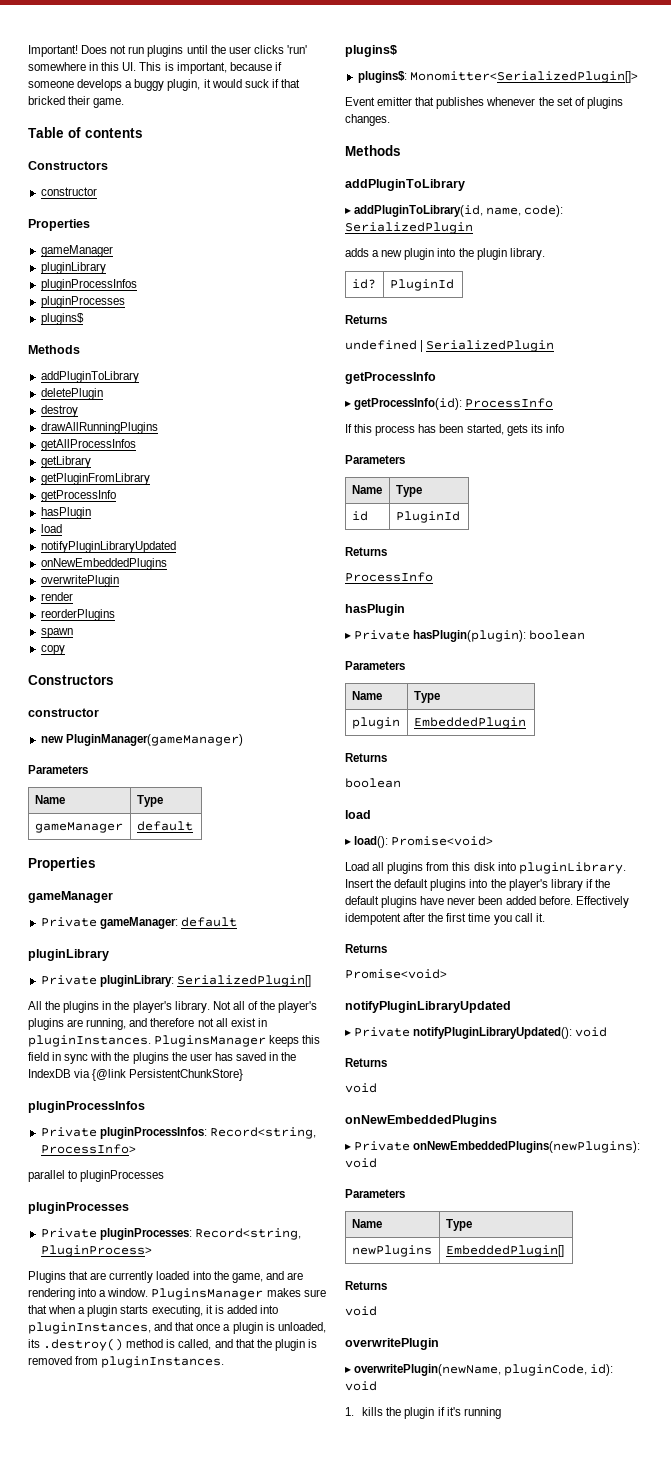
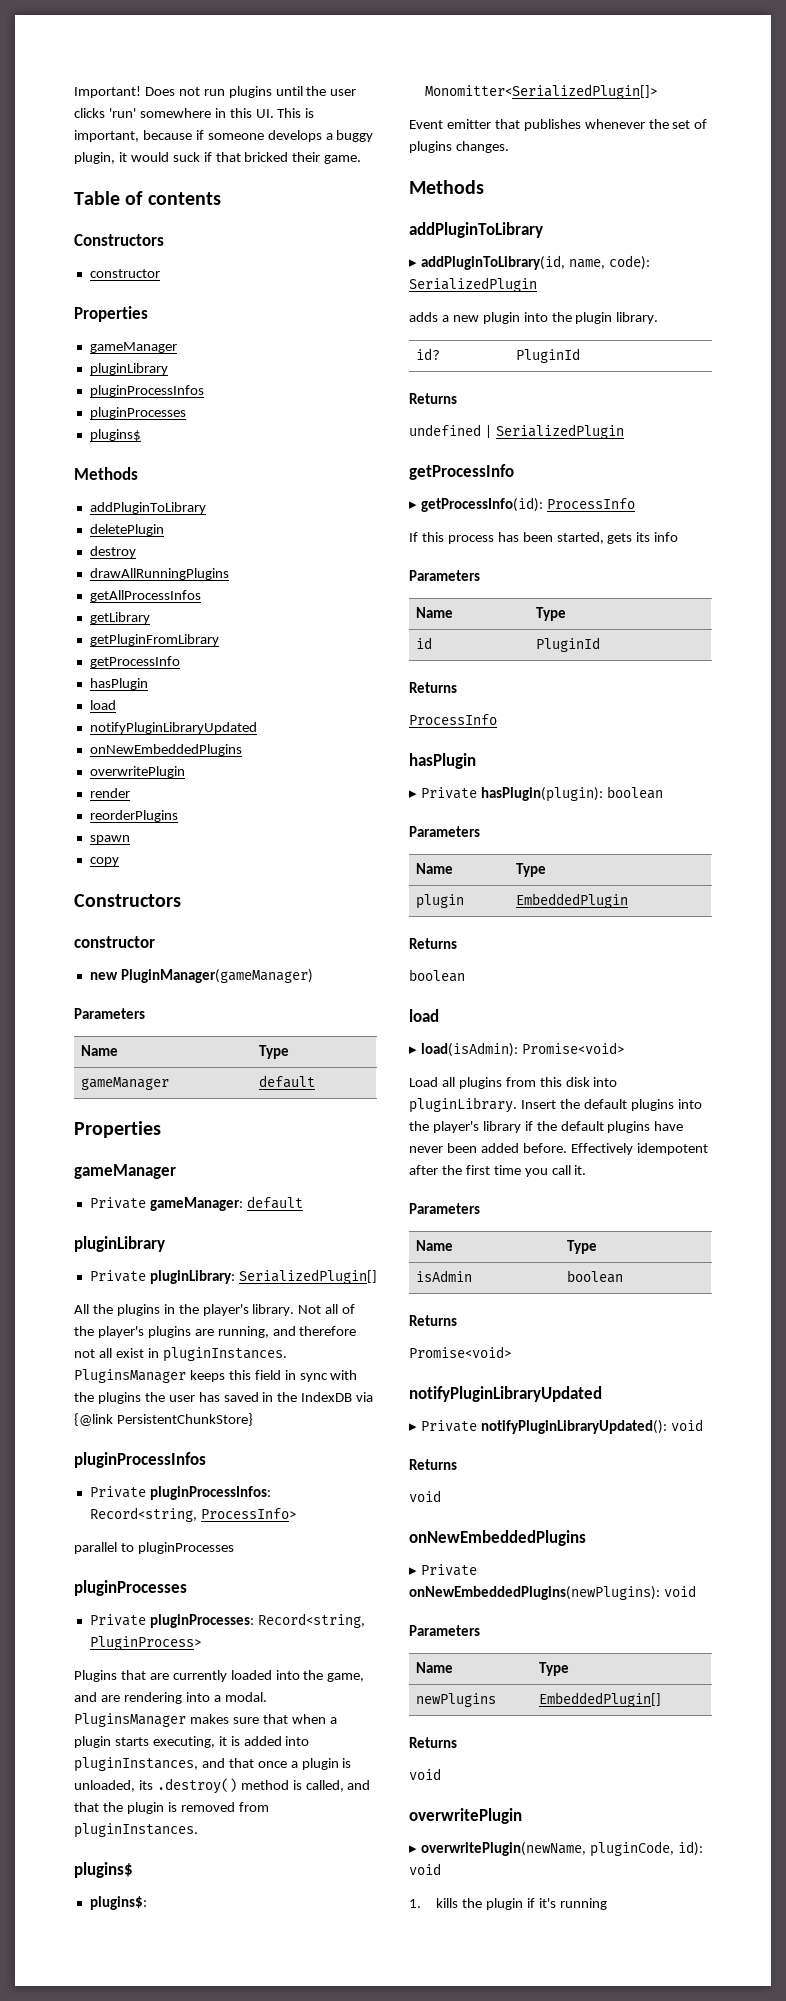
- Plugins that are currently loaded into the game, and are rendering into a window.
+ Plugins that are currently loaded into the game, and are rendering into a modal.
- ▸ load(): Promise<void>
+ ▸ load(isAdmin): Promise<void>
  Effectively idempotent after the first time you call it.
+ Parameters
+ Name | Type
+ isAdmin | boolean

